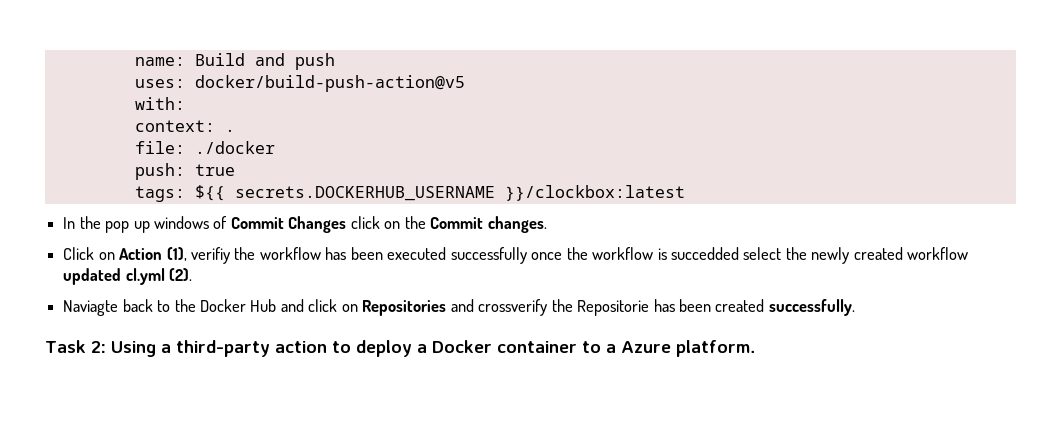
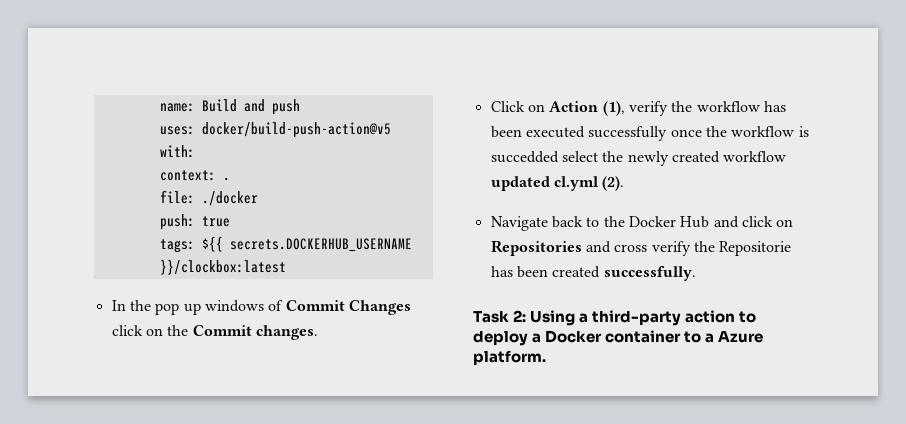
- Click on Action (1), verifiy the workflow has been executed successfully once the workflow is succedded select the newly created workflow updated cl.yml (2).
+ Click on Action (1), verify the workflow has been executed successfully once the workflow is succedded select the newly created workflow updated cl.yml (2).
- Naviagte back to the Docker Hub and click on Repositories and crossverify the Repositorie has been created successfully.
+ Navigate back to the Docker Hub and click on Repositories and cross verify the Repositorie has been created successfully.

